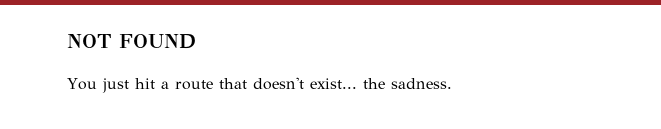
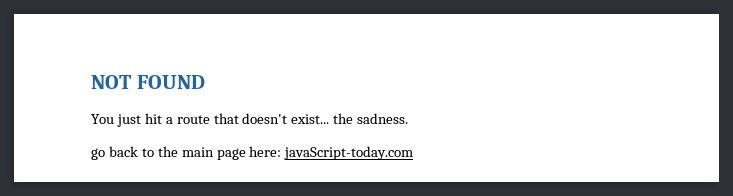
+ go back to the main page here: javaScript-today.com

